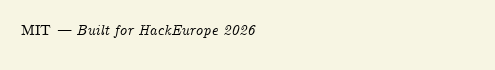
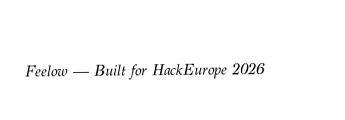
- MIT — Built for HackEurope 2026
+ Feelow — Built for HackEurope 2026

